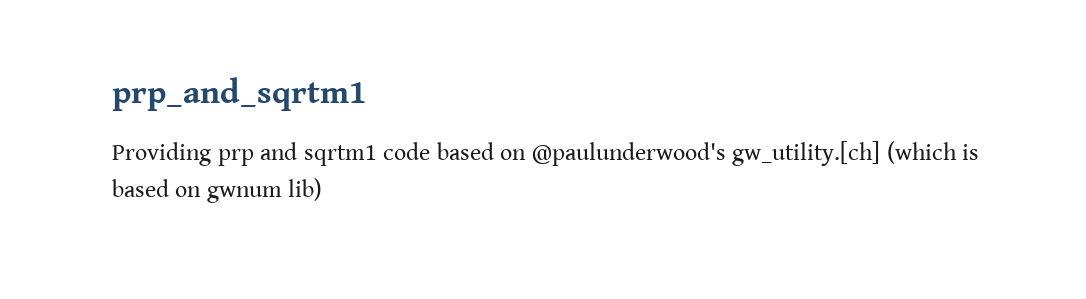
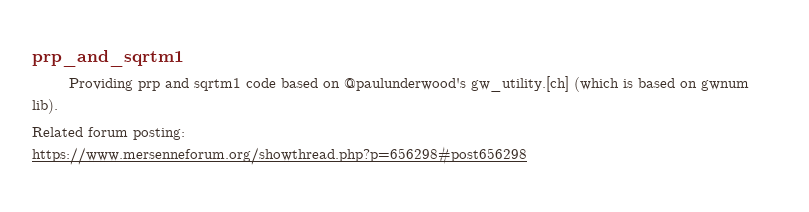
- Providing prp and sqrtm1 code based on @paulunderwood's gw_utility.[ch] (which is based on gwnum lib)
+ Providing prp and sqrtm1 code based on @paulunderwood's gw_utility.[ch] (which is based on gwnum lib).
+ Related forum posting:
+ https://www.mersenneforum.org/showthread.php?p=656298#post656298

